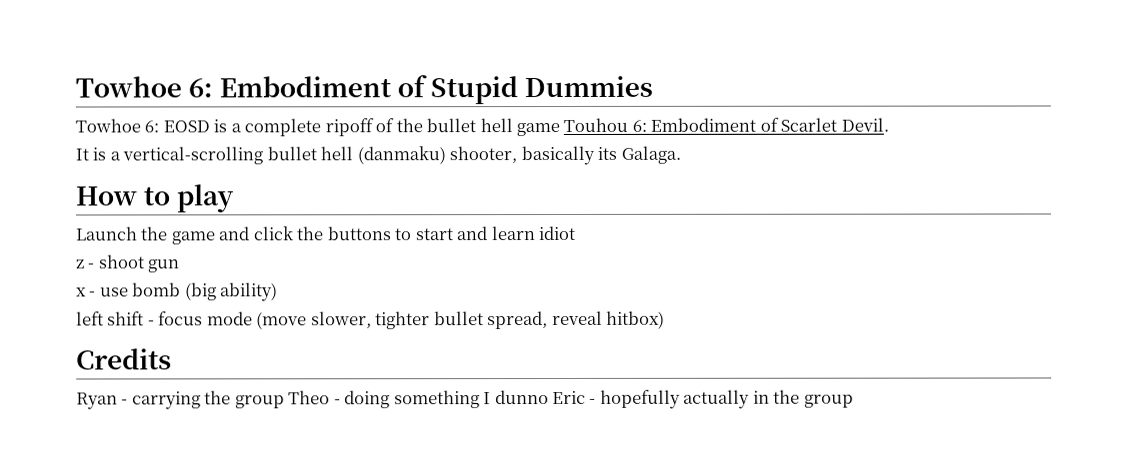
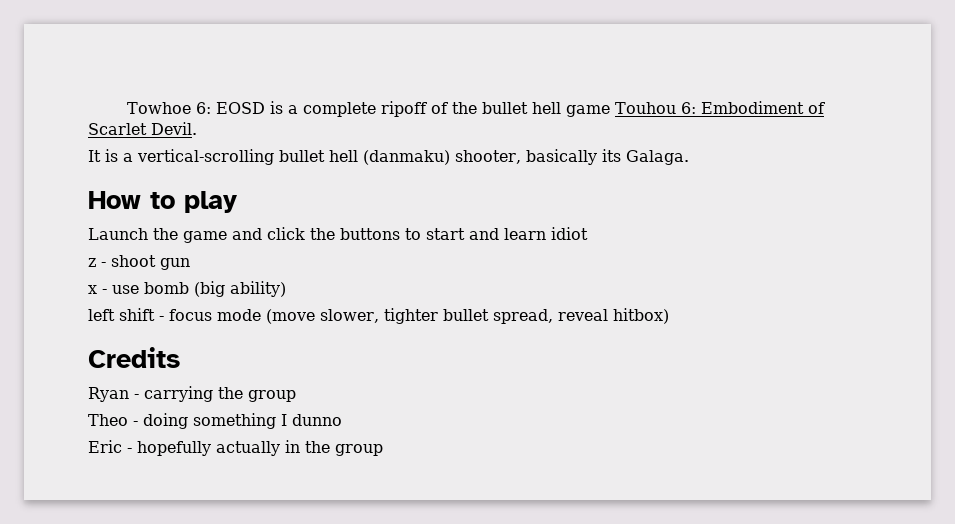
- Towhoe 6: Embodiment of Stupid Dummies
- Ryan - carrying the group Theo - doing something I dunno Eric - hopefully actually in the group
+ Ryan - carrying the group
+ Theo - doing something I dunno
+ Eric - hopefully actually in the group

